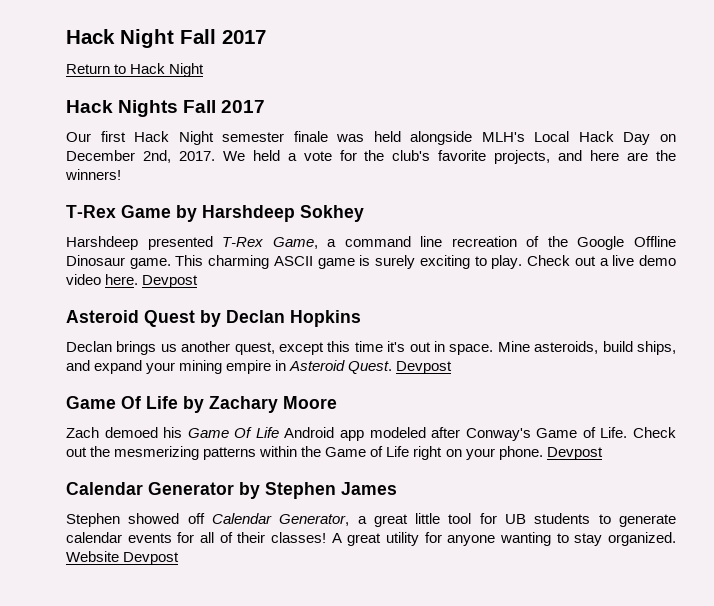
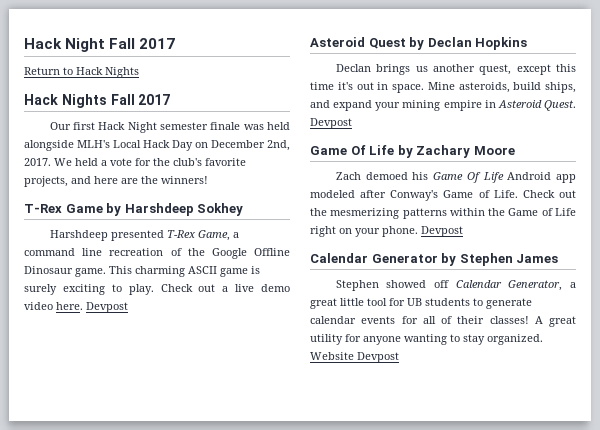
- Return to Hack Night
+ Return to Hack Nights

